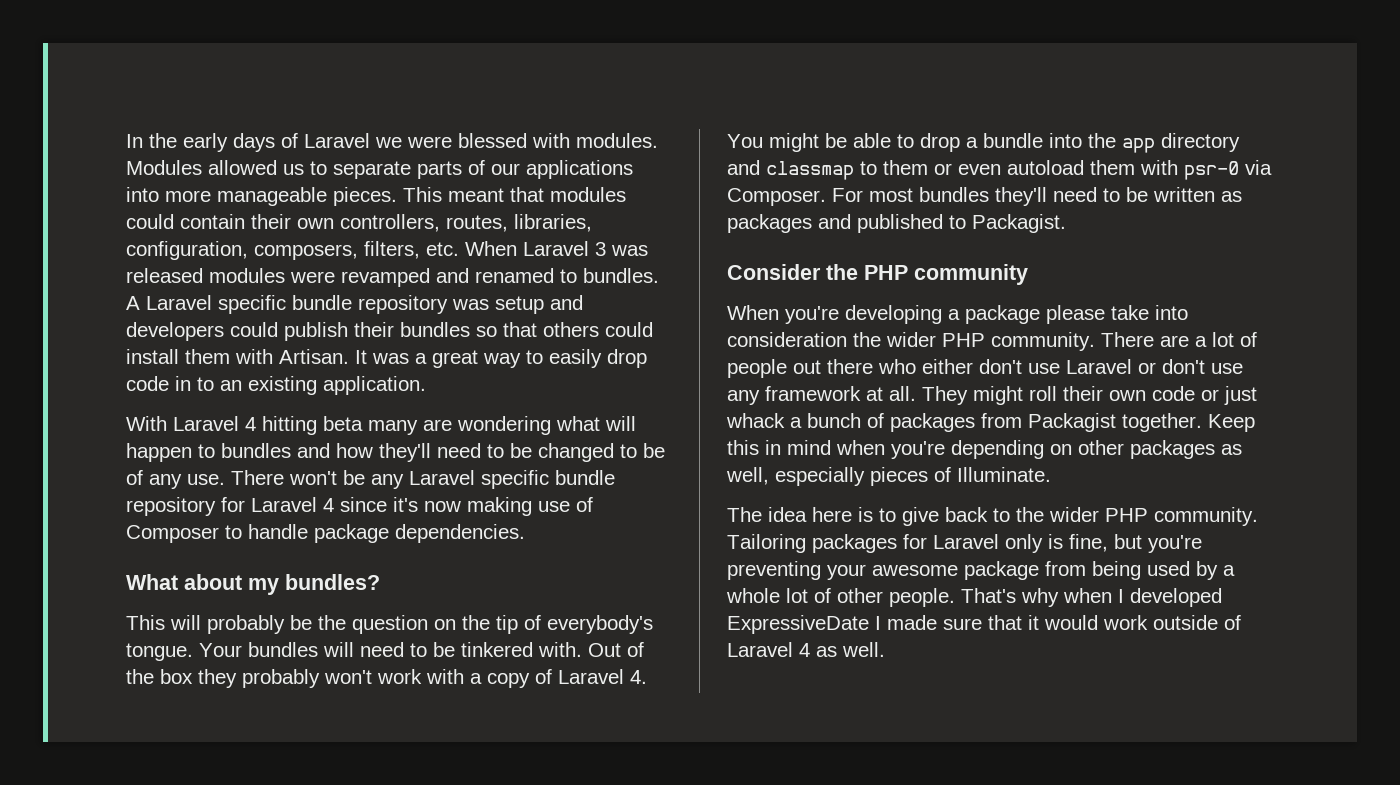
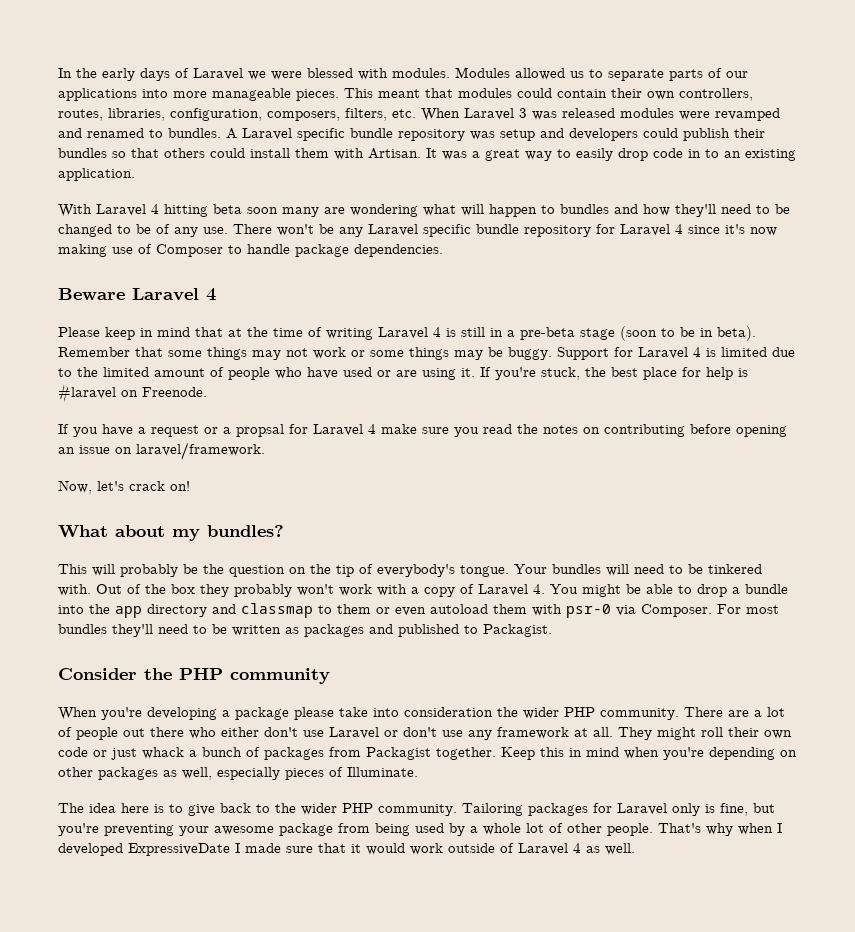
- With Laravel 4 hitting beta many are wondering what will happen to bundles and how they'll need to be changed to be of any use.
+ With Laravel 4 hitting beta soon many are wondering what will happen to bundles and how they'll need to be changed to be of any use.
+ Beware Laravel 4
+ Please keep in mind that at the time of writing Laravel 4 is still in a pre-beta stage (soon to be in beta). Remember that some things may not work or some things may be buggy. Support for Laravel 4 is limited due to the limited amount of people who have used or are using it. If you're stuck, the best place for help is #laravel on Freenode.
+ If you have a request or a propsal for Laravel 4 make sure you read the notes on contributing before opening an issue on laravel/framework.
+ Now, let's crack on!

